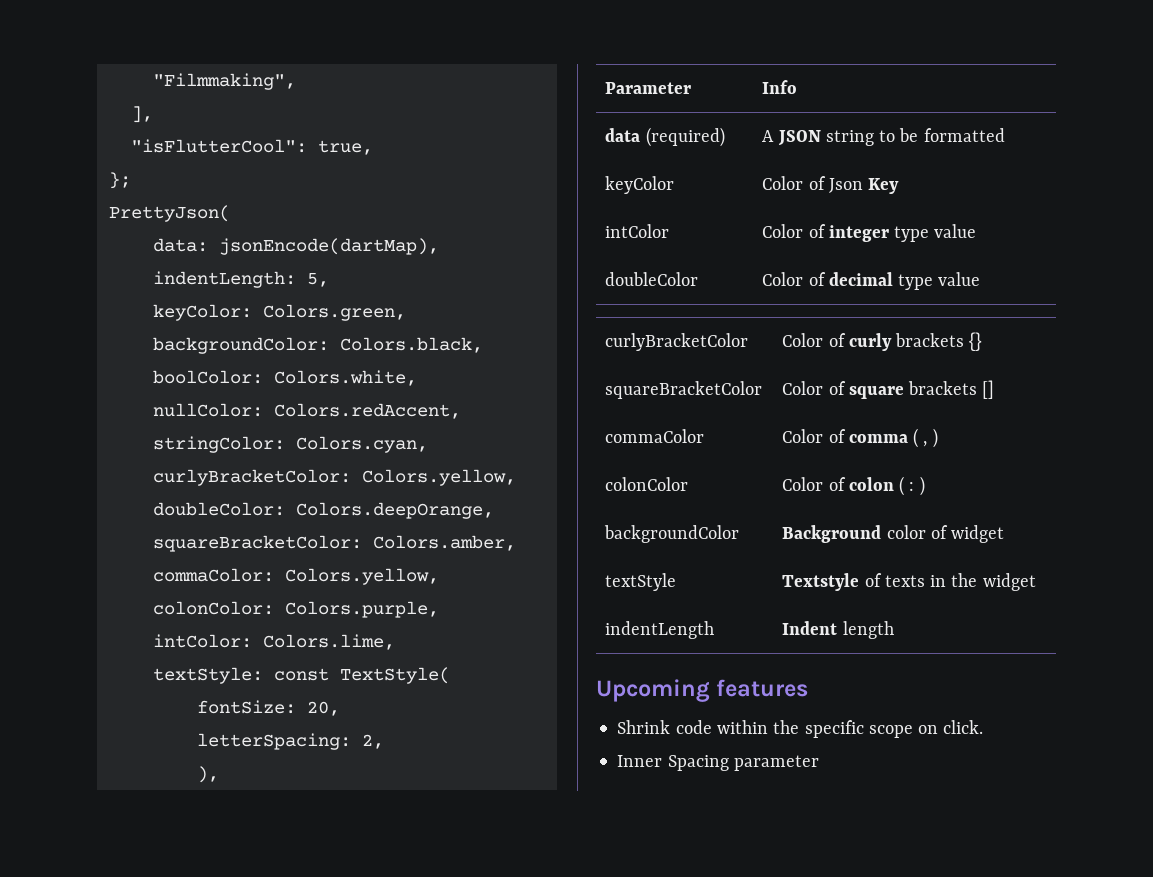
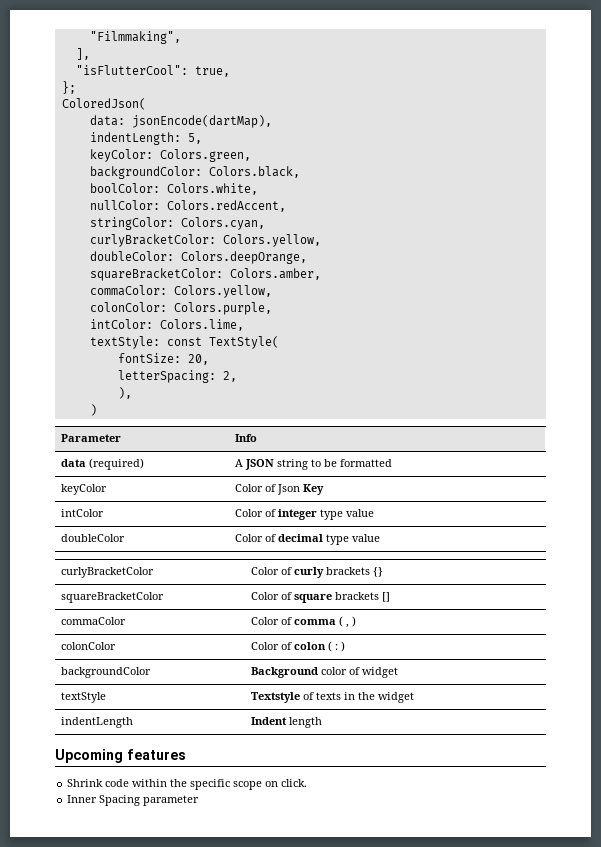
- PrettyJson(
+ ColoredJson(
  ),
+ )

